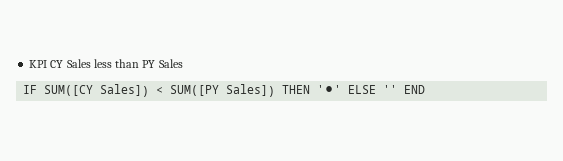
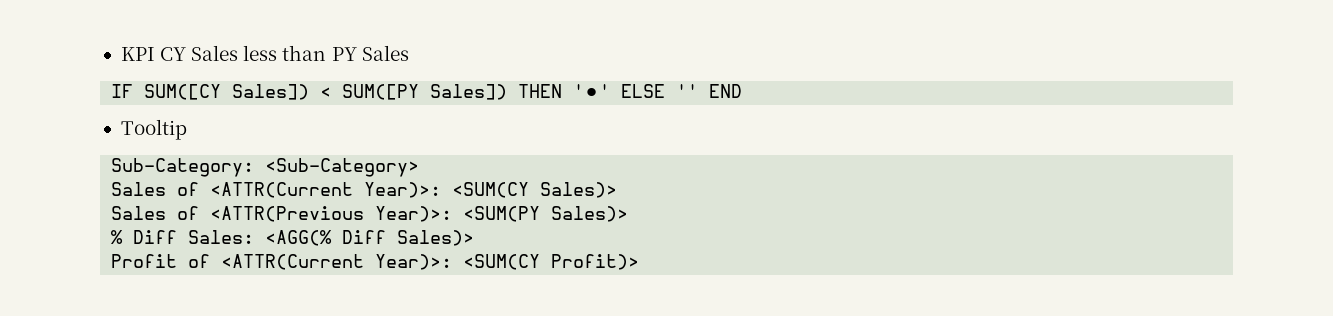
+ Tooltip
+ Sub-Category: <Sub-Category>
+ Sales of <ATTR(Current Year)>: <SUM(CY Sales)>
+ Sales of <ATTR(Previous Year)>: <SUM(PY Sales)>
+ % Diff Sales: <AGG(% Diff Sales)>
+ Profit of <ATTR(Current Year)>: <SUM(CY Profit)>

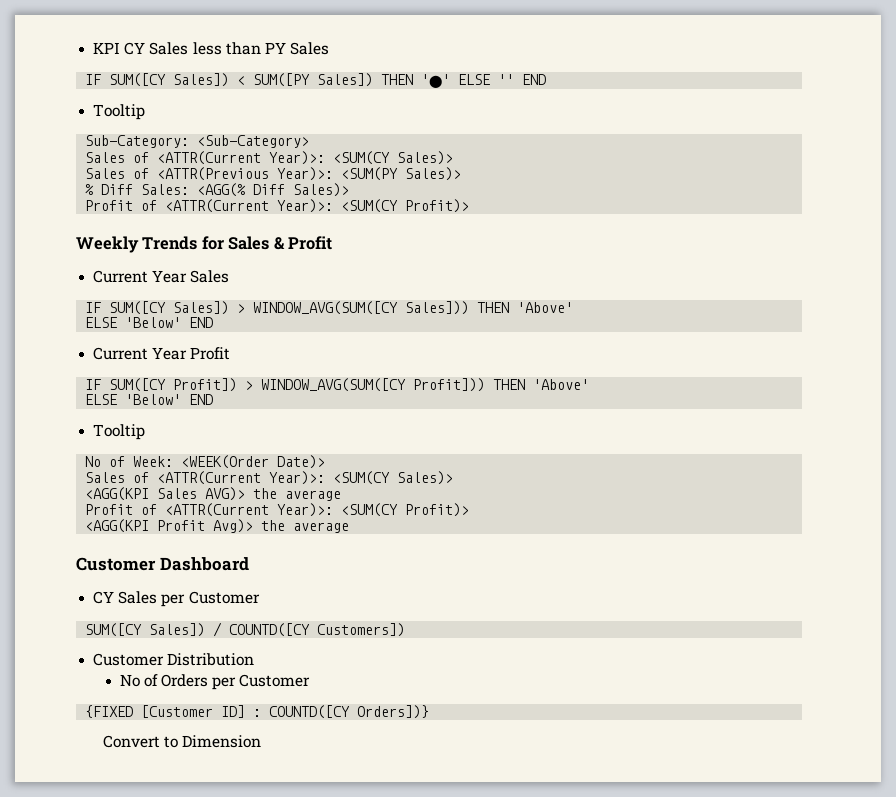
- IF SUM([CY Sales]) < SUM([PY Sales]) THEN '⚫' ELSE '' END
+ IF SUM([CY Sales]) < SUM([PY Sales]) THEN '⬤' ELSE '' END
+ Weekly Trends for Sales & Profit
+ Current Year Sales
+ IF SUM([CY Sales]) > WINDOW_AVG(SUM([CY Sales])) THEN 'Above'
+ ELSE 'Below' END
+ Current Year Profit
+ IF SUM([CY Profit]) > WINDOW_AVG(SUM([CY Profit])) THEN 'Above'
+ ELSE 'Below' END
+ Tooltip
+ No of Week: <WEEK(Order Date)>
+ Sales of <ATTR(Current Year)>: <SUM(CY Sales)>
+ <AGG(KPI Sales AVG)> the average
+ Profit of <ATTR(Current Year)>: <SUM(CY Profit)>
+ <AGG(KPI Profit Avg)> the average
+ Customer Dashboard
+ CY Sales per Customer
+ SUM([CY Sales]) / COUNTD([CY Customers])
+ Customer Distribution
+ No of Orders per Customer
+ {FIXED [Customer ID] : COUNTD([CY Orders])}
+ Convert to Dimension

